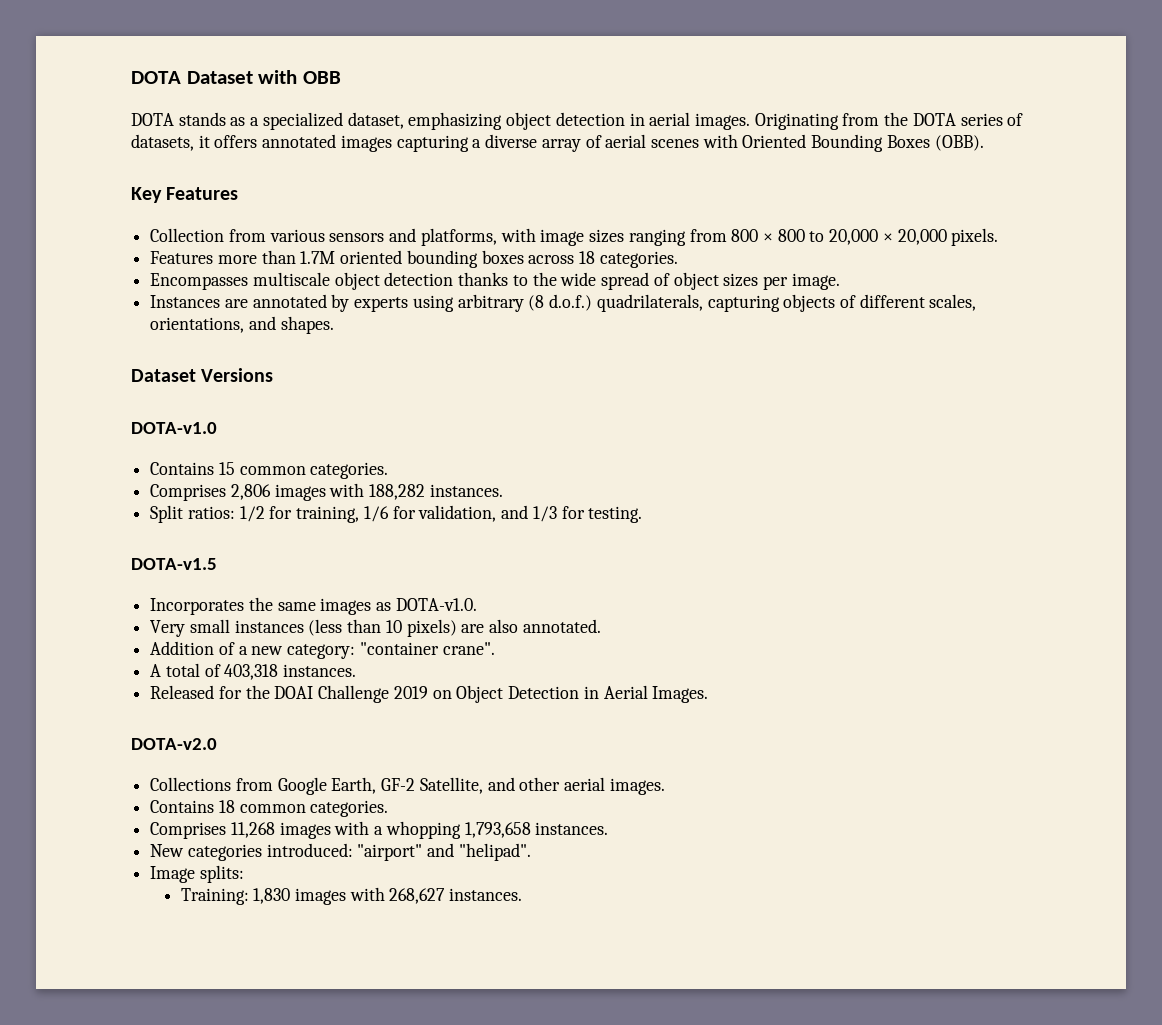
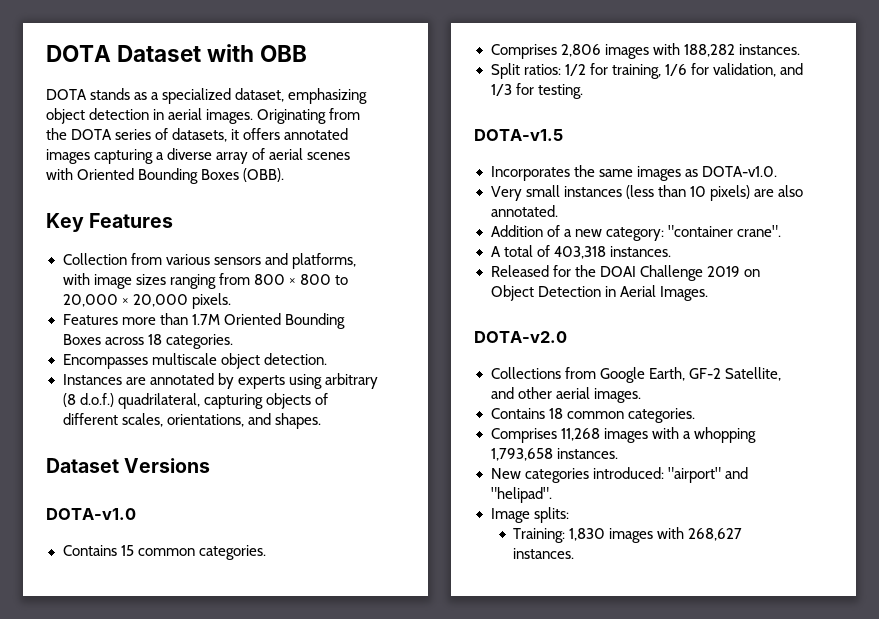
- Features more than 1.7M oriented bounding boxes across 18 categories.
+ Features more than 1.7M Oriented Bounding Boxes across 18 categories.
- Encompasses multiscale object detection thanks to the wide spread of object sizes per image.
+ Encompasses multiscale object detection.
- Instances are annotated by experts using arbitrary (8 d.o.f.) quadrilaterals, capturing objects of different scales, orientations, and shapes.
+ Instances are annotated by experts using arbitrary (8 d.o.f.) quadrilateral, capturing objects of different scales, orientations, and shapes.

